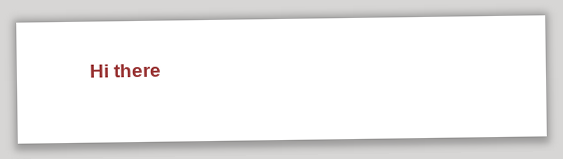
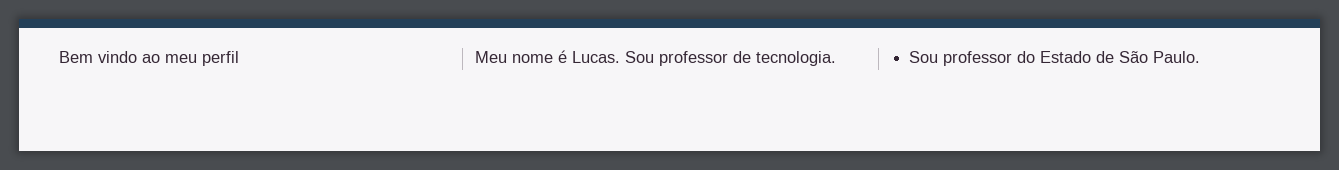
- Hi there
+ Bem vindo ao meu perfil
+ Meu nome é Lucas. Sou professor de tecnologia.
+ Sou professor do Estado de São Paulo.

